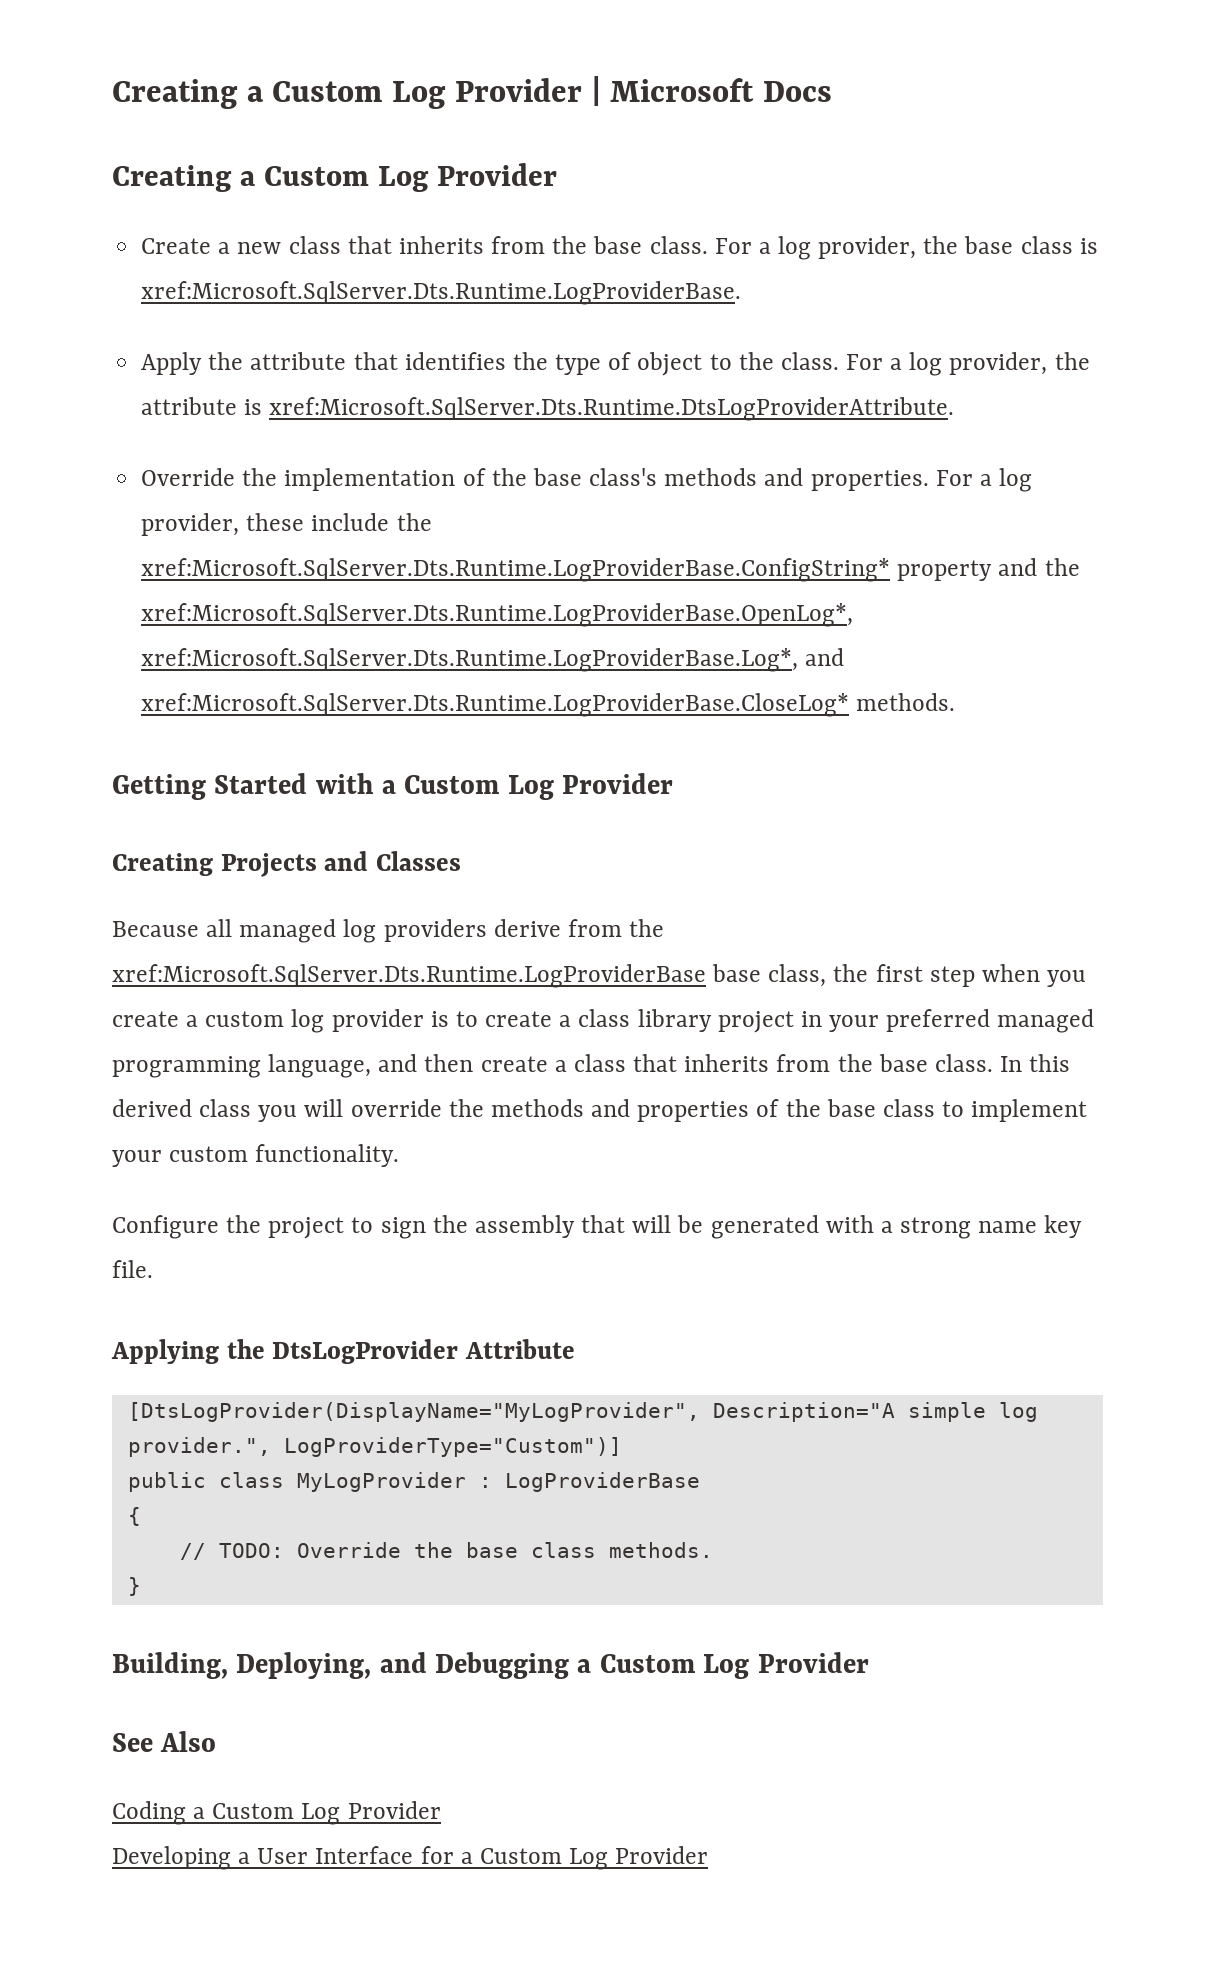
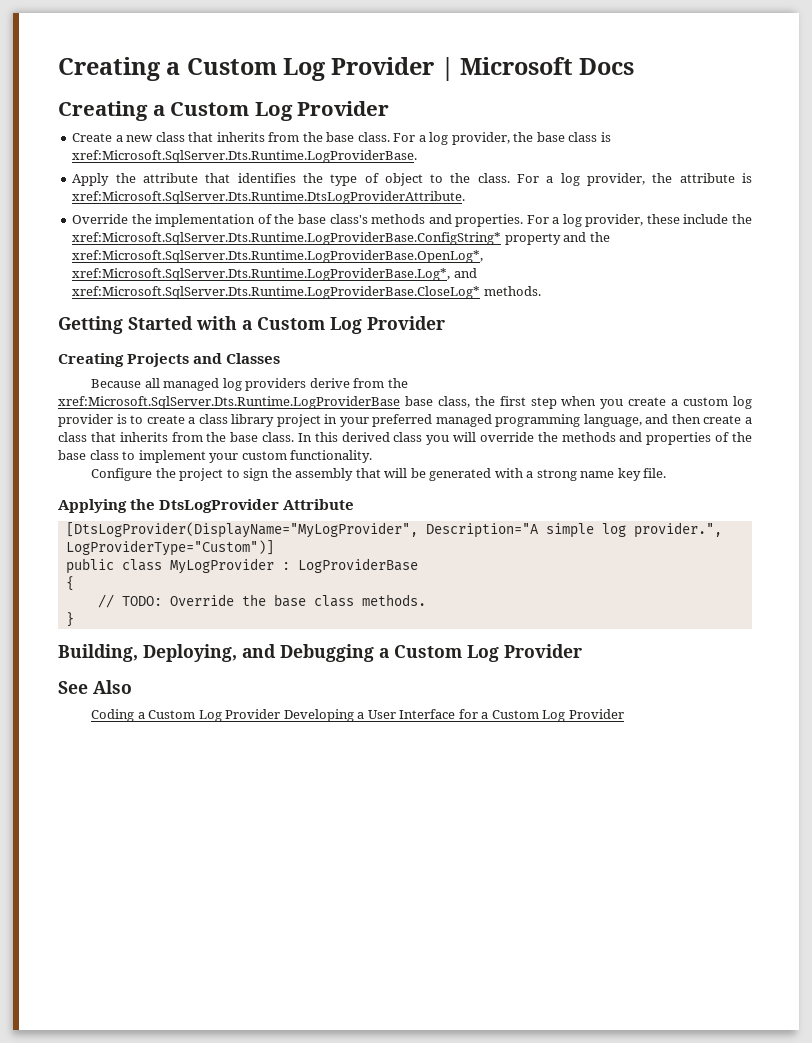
- Coding a Custom Log Provider
- Developing a User Interface for a Custom Log Provider
+ Coding a Custom Log Provider Developing a User Interface for a Custom Log Provider

